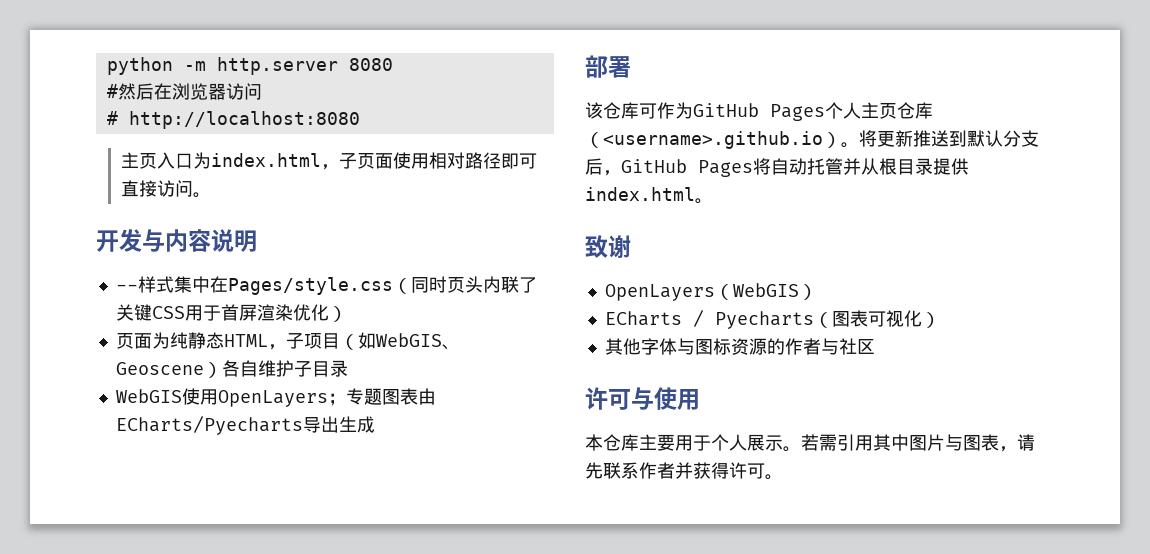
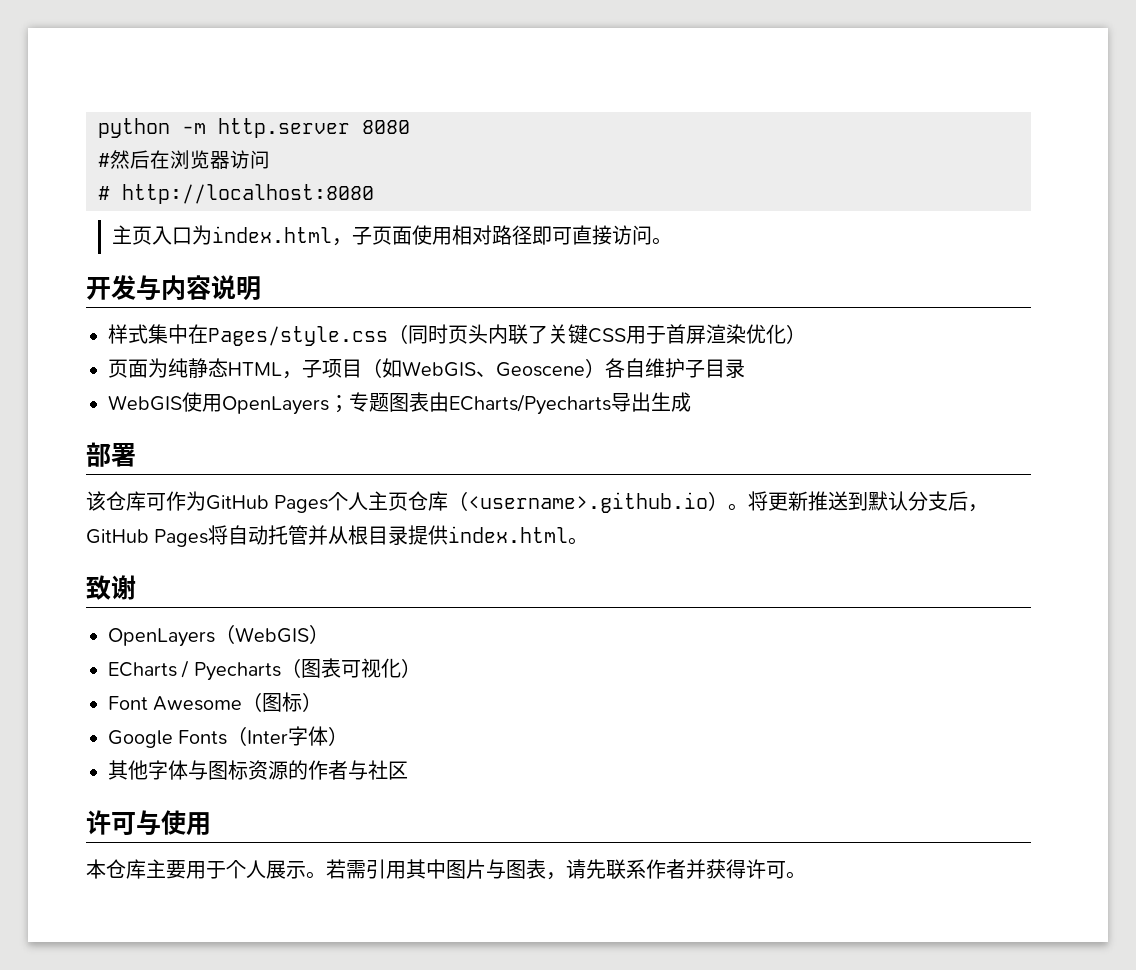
- --样式集中在Pages/style.css（同时页头内联了关键CSS用于首屏渲染优化）
+ 样式集中在Pages/style.css（同时页头内联了关键CSS用于首屏渲染优化）
+ Font Awesome（图标）
+ Google Fonts（Inter字体）

